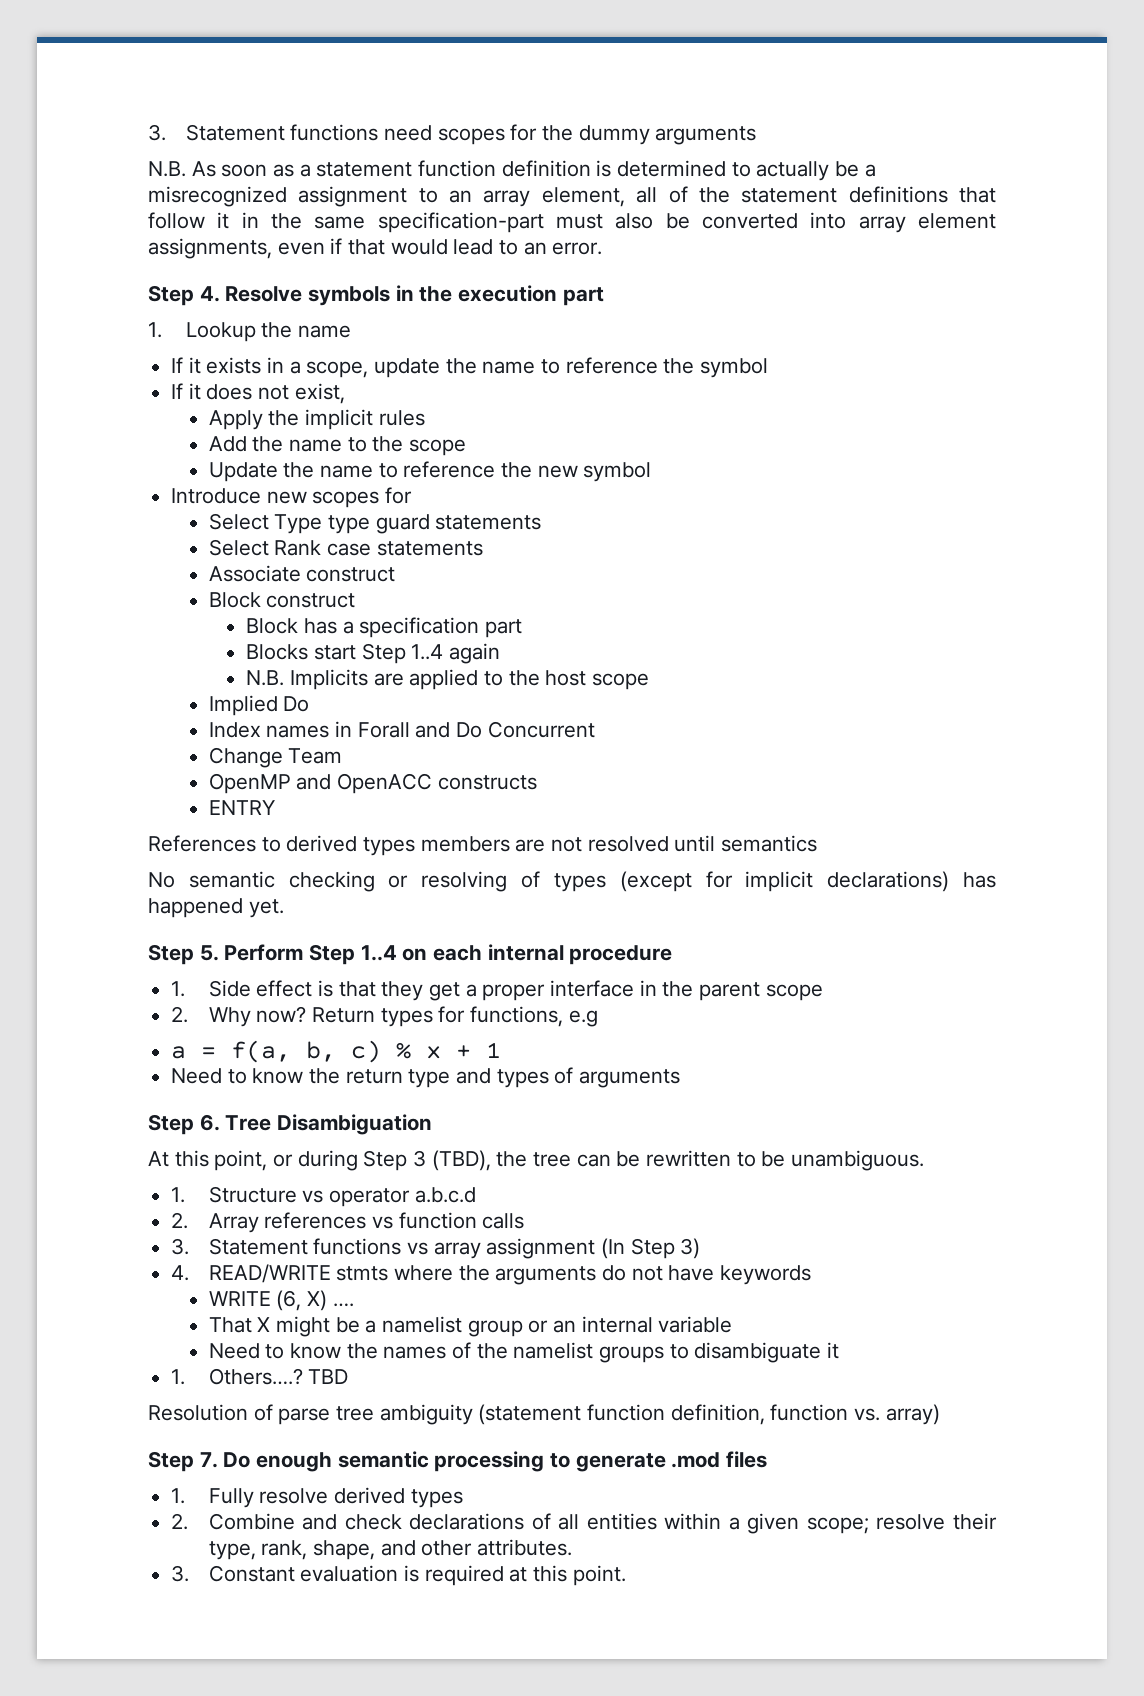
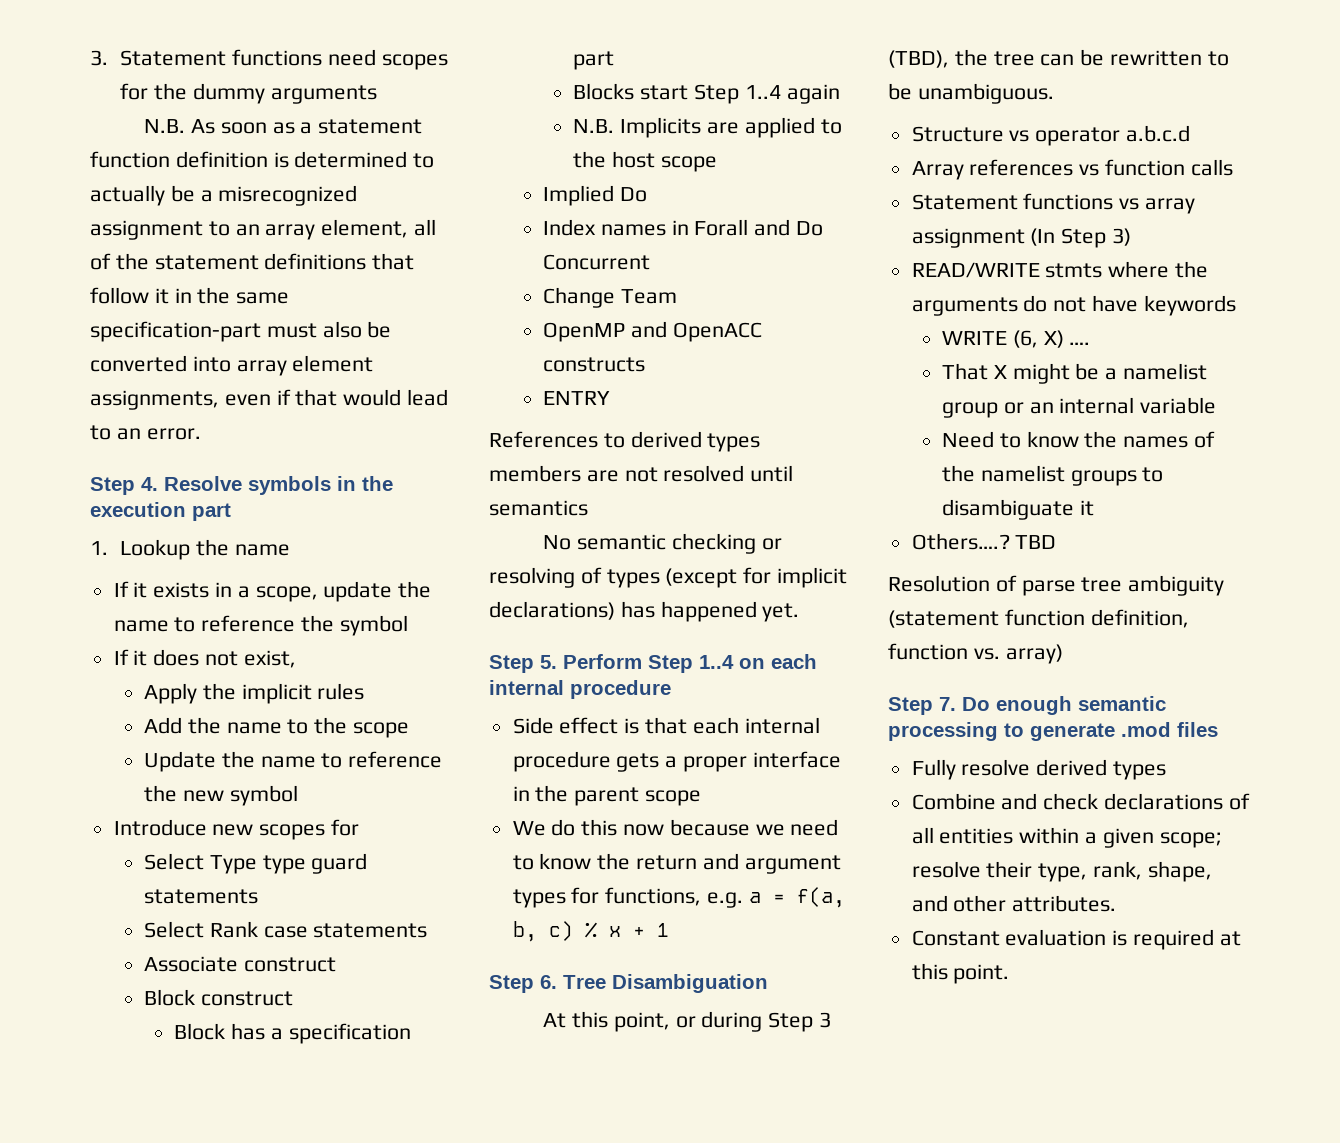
- 1. Side effect is that they get a proper interface in the parent scope
+ Side effect is that each internal procedure gets a proper interface in the parent scope
- 2. Why now? Return types for functions, e.g
- a = f(a, b, c) % x + 1
+ We do this now because we need to know the return and argument types for functions, e.g. a = f(a, b, c) % x + 1
- Need to know the return type and types of arguments
- 1. Structure vs operator a.b.c.d
+ Structure vs operator a.b.c.d
- 2. Array references vs function calls
+ Array references vs function calls
- 3. Statement functions vs array assignment (In Step 3)
+ Statement functions vs array assignment (In Step 3)
- 4. READ/WRITE stmts where the arguments do not have keywords
+ READ/WRITE stmts where the arguments do not have keywords
- 1. Others….?
+ Others….?
- 1. Fully resolve derived types
+ Fully resolve derived types
- 2. Combine and check declarations of all entities within a given scope; resolve their type, rank, shape, and other attributes.
+ Combine and check declarations of all entities within a given scope; resolve their type, rank, shape, and other attributes.
- 3. Constant evaluation is required at this point.
+ Constant evaluation is required at this point.

